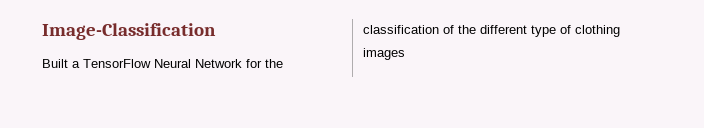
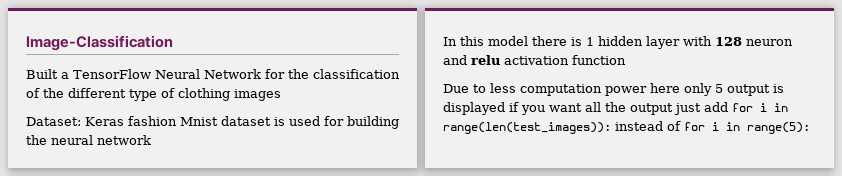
+ Dataset: Keras fashion Mnist dataset is used for building the neural network
+ In this model there is 1 hidden layer with 128 neuron and relu activation function
+ Due to less computation power here only 5 output is displayed if you want all the output just add for i in range(len(test_images)): instead of for i in range(5):

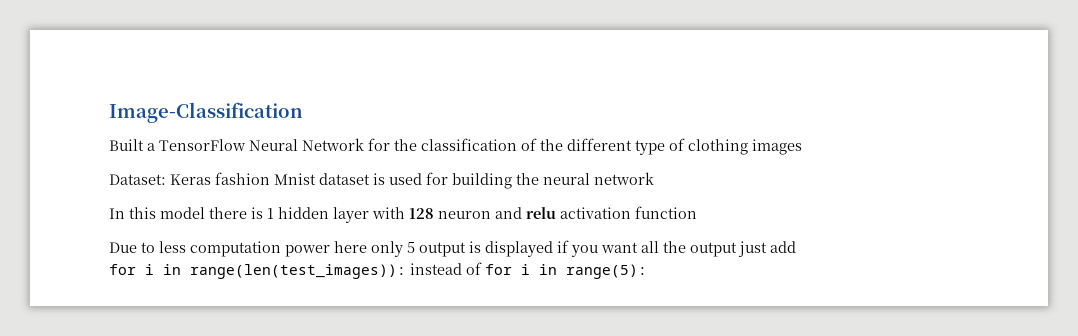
- Due to less computation power here only 5 output is displayed if you want all the output just add for i in range(len(test_images)): instead of for i in range(5):
+ Due to less computation power here only 5 output is displayed if you want all the output just add
+ for i in range(len(test_images)): instead of for i in range(5):

